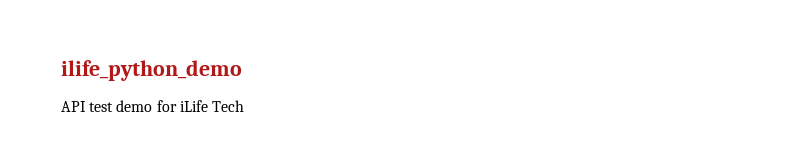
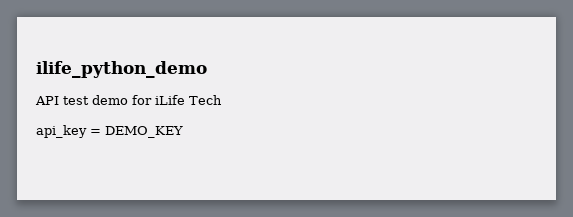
+ api_key = DEMO_KEY

